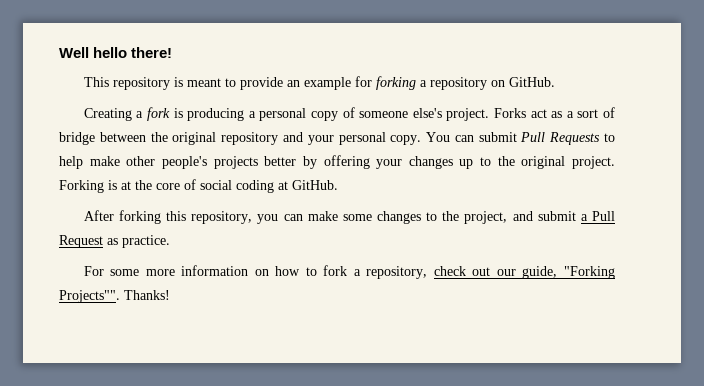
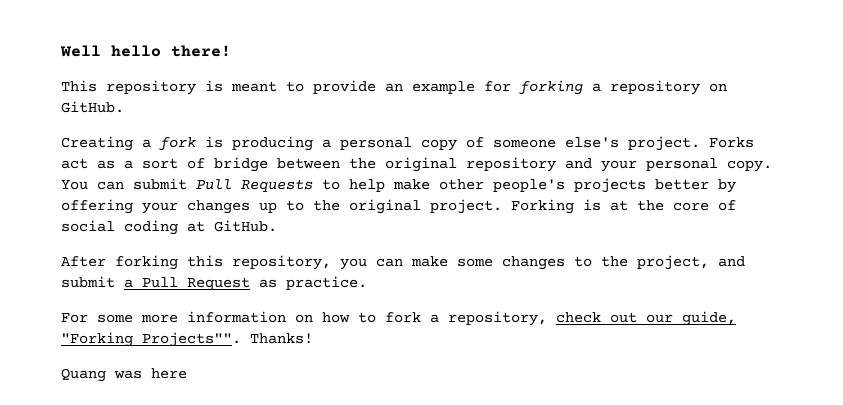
+ Quang was here

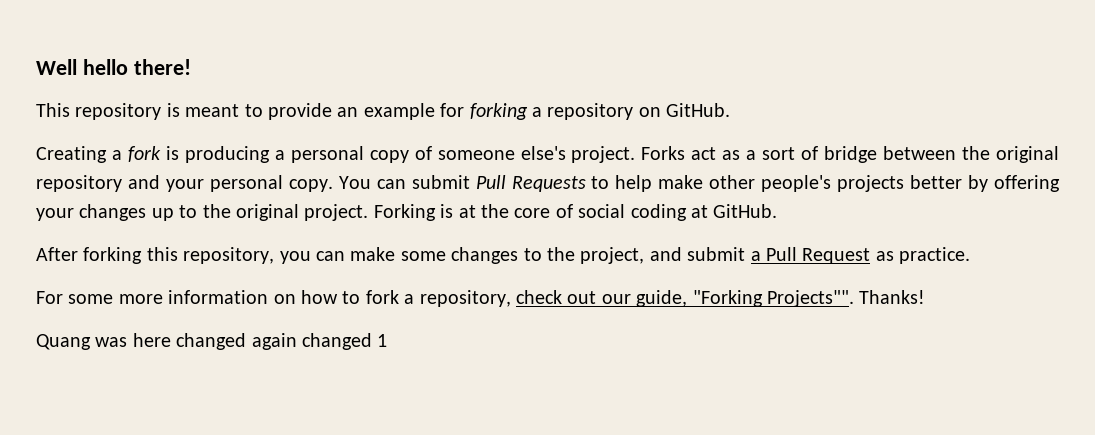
- Quang was here
+ Quang was here changed again changed 1

